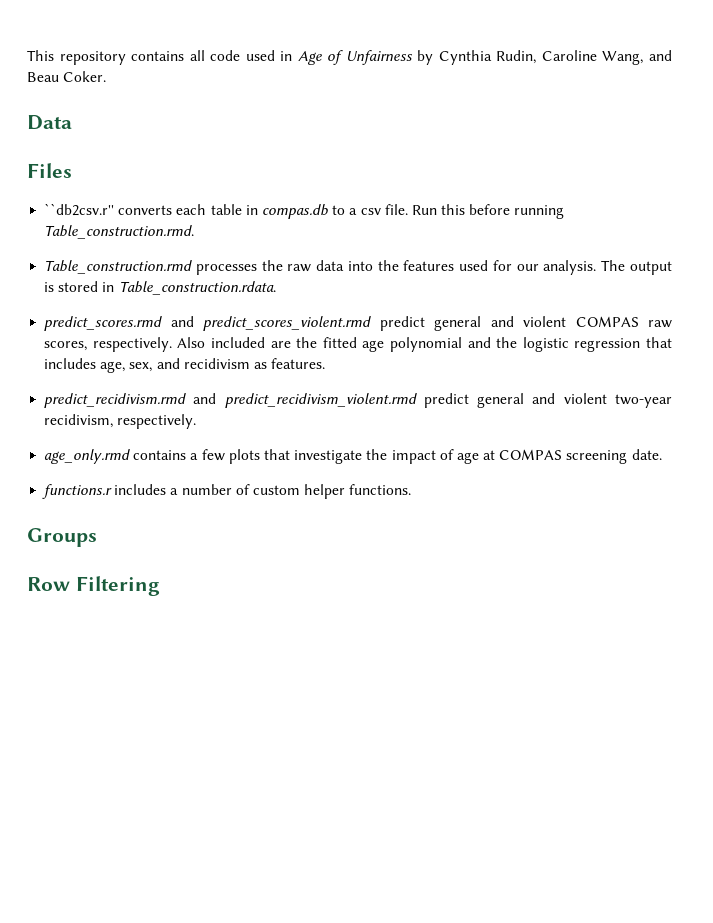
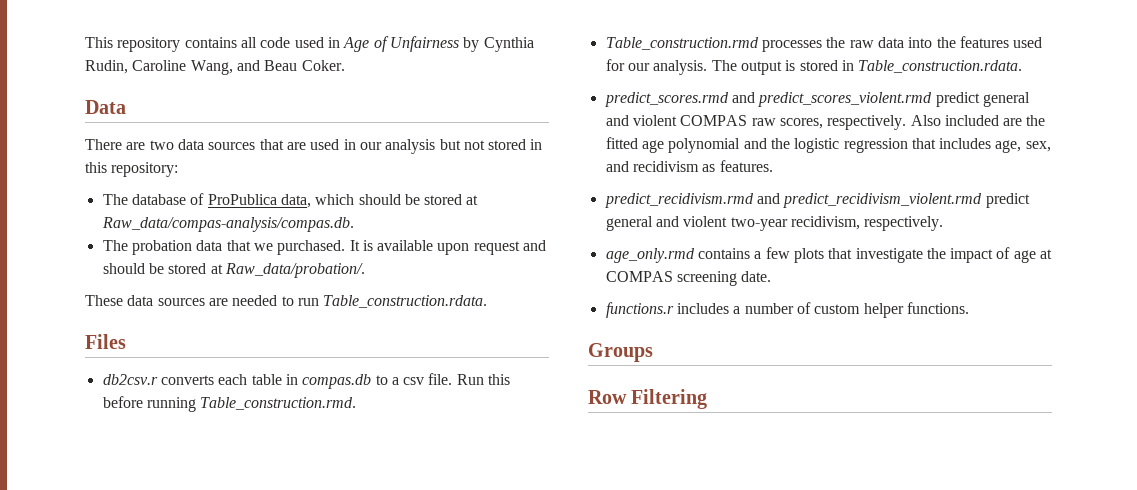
+ There are two data sources that are used in our analysis but not stored in this repository:
+ The database of ProPublica data, which should be stored at Raw_data/compas-analysis/compas.db.
+ The probation data that we purchased. It is available upon request and should be stored at Raw_data/probation/.
+ These data sources are needed to run Table_construction.rdata.
- ``db2csv.r'' converts each table in compas.db to a csv file.
+ db2csv.r converts each table in compas.db to a csv file.

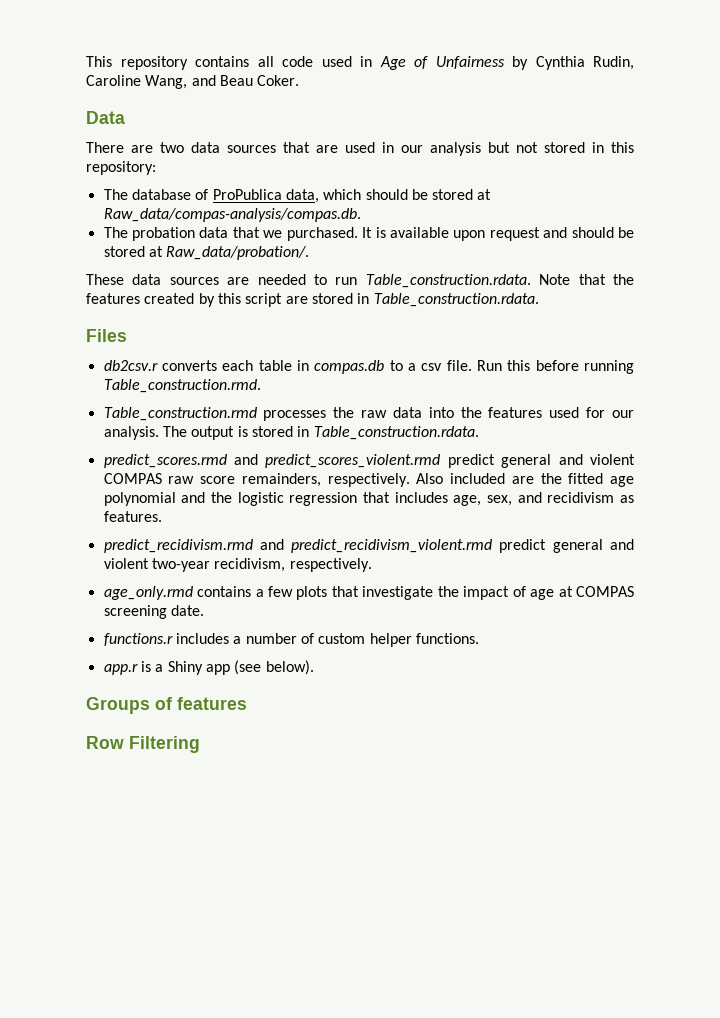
- These data sources are needed to run Table_construction.rdata.
+ These data sources are needed to run Table_construction.rdata. Note that the features created by this script are stored in Table_construction.rdata.
- predict_scores.rmd and predict_scores_violent.rmd predict general and violent COMPAS raw scores, respectively.
+ predict_scores.rmd and predict_scores_violent.rmd predict general and violent COMPAS raw score remainders, respectively.
+ app.r is a Shiny app (see below).
- Groups
+ Groups of features

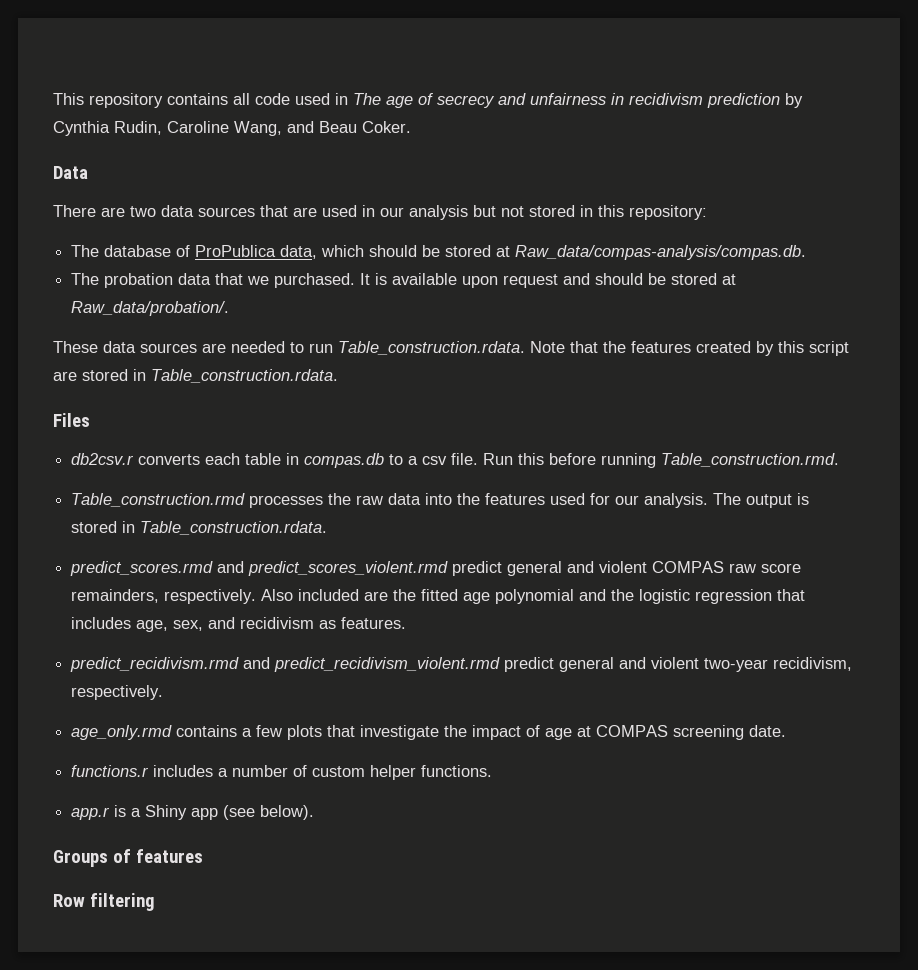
- This repository contains all code used in Age of Unfairness by Cynthia Rudin, Caroline Wang, and Beau Coker.
+ This repository contains all code used in The age of secrecy and unfairness in recidivism prediction by Cynthia Rudin, Caroline Wang, and Beau Coker.
- Row Filtering
+ Row filtering

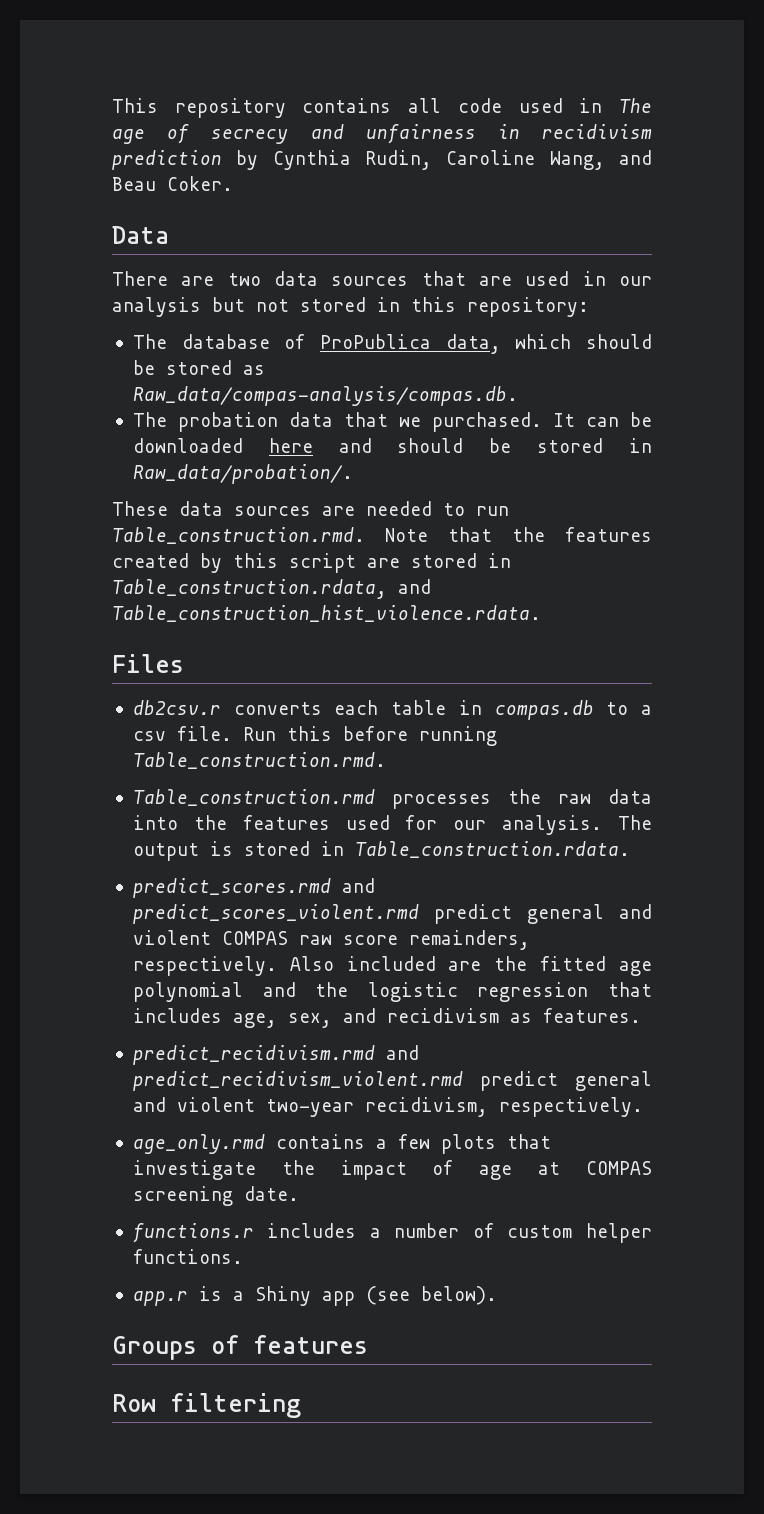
- The database of ProPublica data, which should be stored at Raw_data/compas-analysis/compas.db.
+ The database of ProPublica data, which should be stored as Raw_data/compas-analysis/compas.db.
- It is available upon request and should be stored at Raw_data/probation/.
+ It can be downloaded here and should be stored in Raw_data/probation/.
- These data sources are needed to run Table_construction.rdata. Note that the features created by this script are stored in Table_construction.rdata.
+ These data sources are needed to run Table_construction.rmd. Note that the features created by this script are stored in Table_construction.rdata, and Table_construction_hist_violence.rdata.

